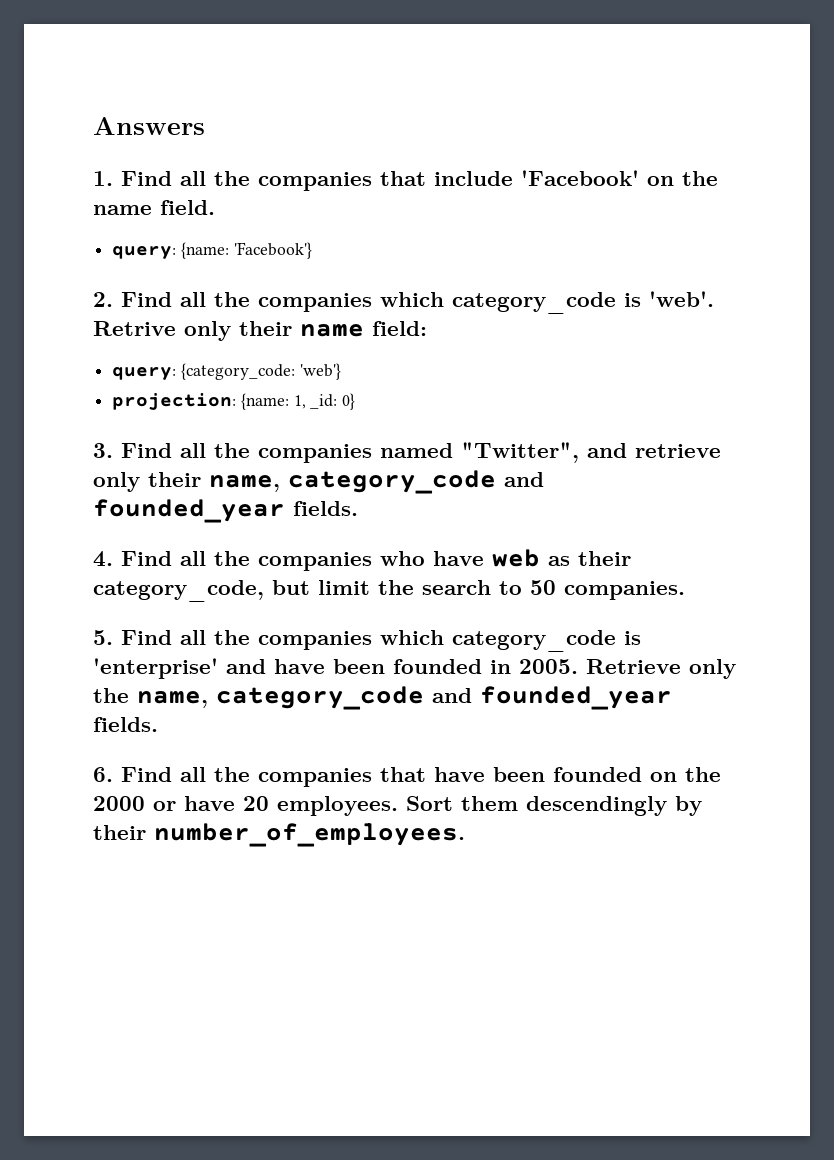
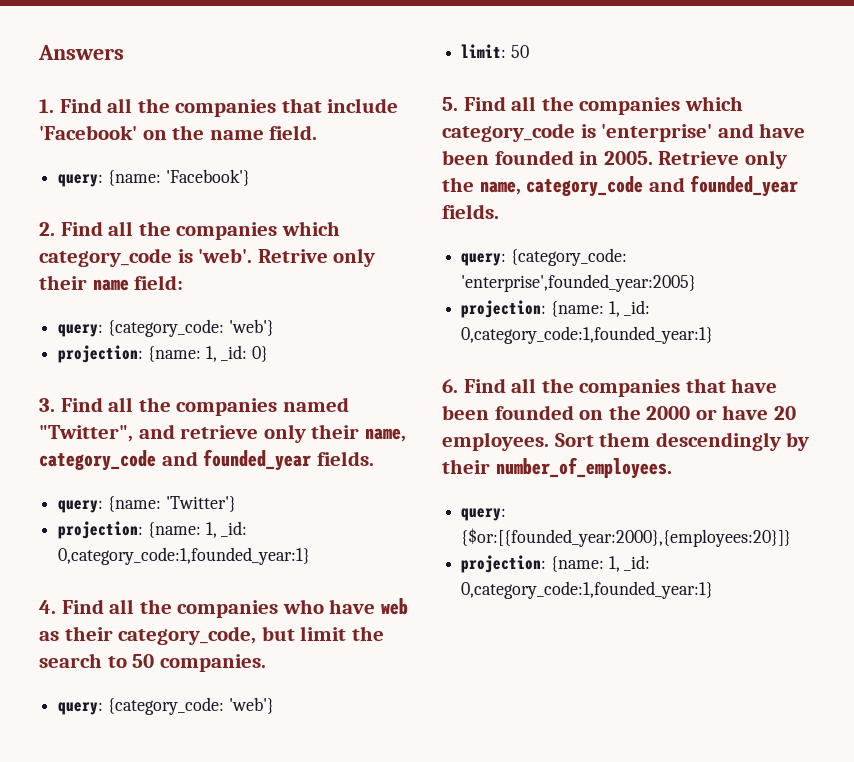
+ query: {name: 'Twitter'}
+ projection: {name: 1, _id: 0,category_code:1,founded_year:1}
  4. Find all the companies who have web as their category_code, but limit the search to 50 companies.
+ query: {category_code: 'web'}
+ limit: 50
+ query: {category_code: 'enterprise',founded_year:2005}
+ projection: {name: 1, _id: 0,category_code:1,founded_year:1}
+ query: {$or:[{founded_year:2000},{employees:20}]}
+ projection: {name: 1, _id: 0,category_code:1,founded_year:1}

